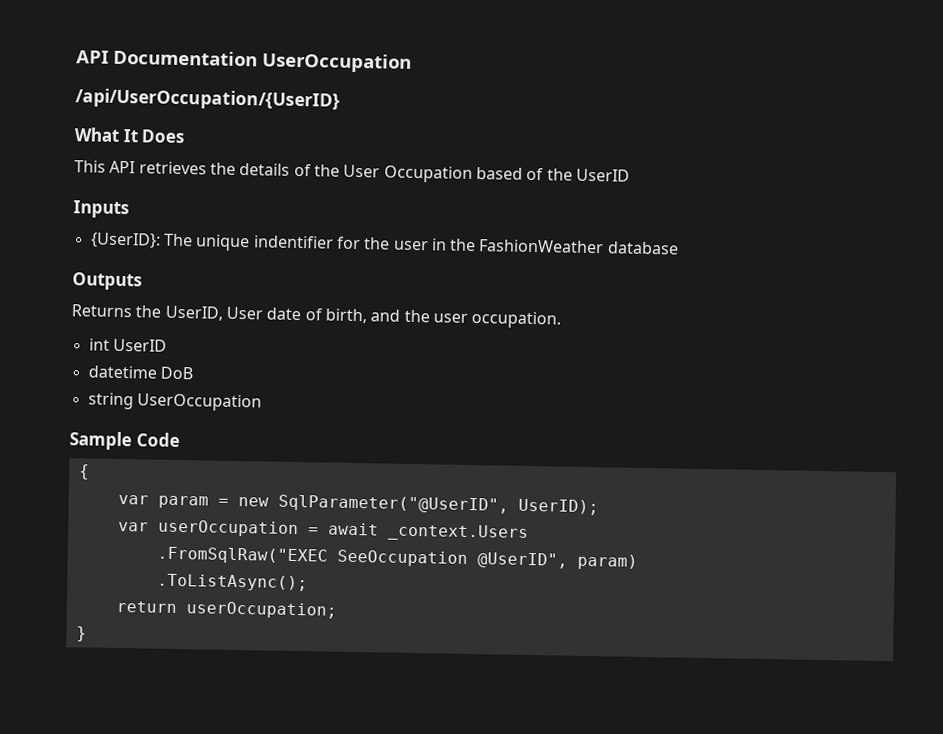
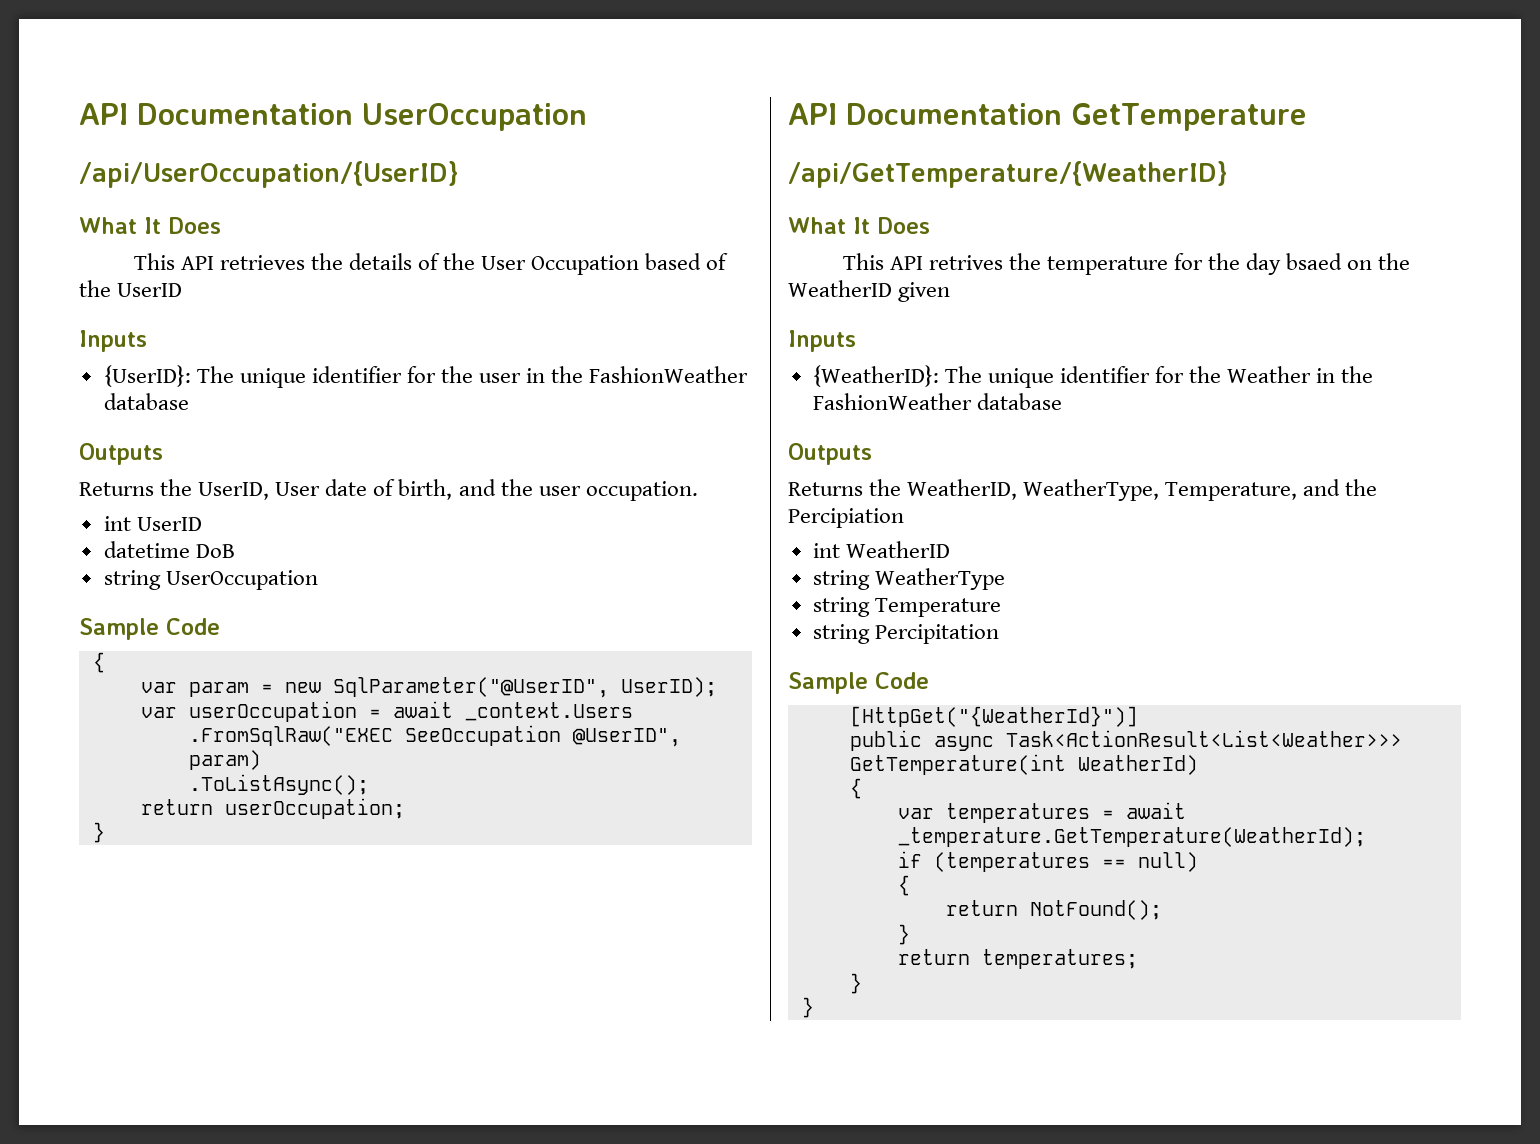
- {UserID}: The unique indentifier for the user in the FashionWeather database
+ {UserID}: The unique identifier for the user in the FashionWeather database
+ API Documentation GetTemperature
+ /api/GetTemperature/{WeatherID}
+ What It Does
+ This API retrives the temperature for the day bsaed on the WeatherID given
+ Inputs
+ {WeatherID}: The unique identifier for the Weather in the FashionWeather database
+ Outputs
+ Returns the WeatherID, WeatherType, Temperature, and the Percipiation
+ int WeatherID
+ string WeatherType
+ string Temperature
+ string Percipitation
+ Sample Code
+ [HttpGet("{WeatherId}")]
+ public async Task<ActionResult<List<Weather>>> GetTemperature(int WeatherId)
+ {
+ var temperatures = await _temperature.GetTemperature(WeatherId);
+ if (temperatures == null)
+ {
+ return NotFound();
+ }
+ return temperatures;
+ }
+ }

